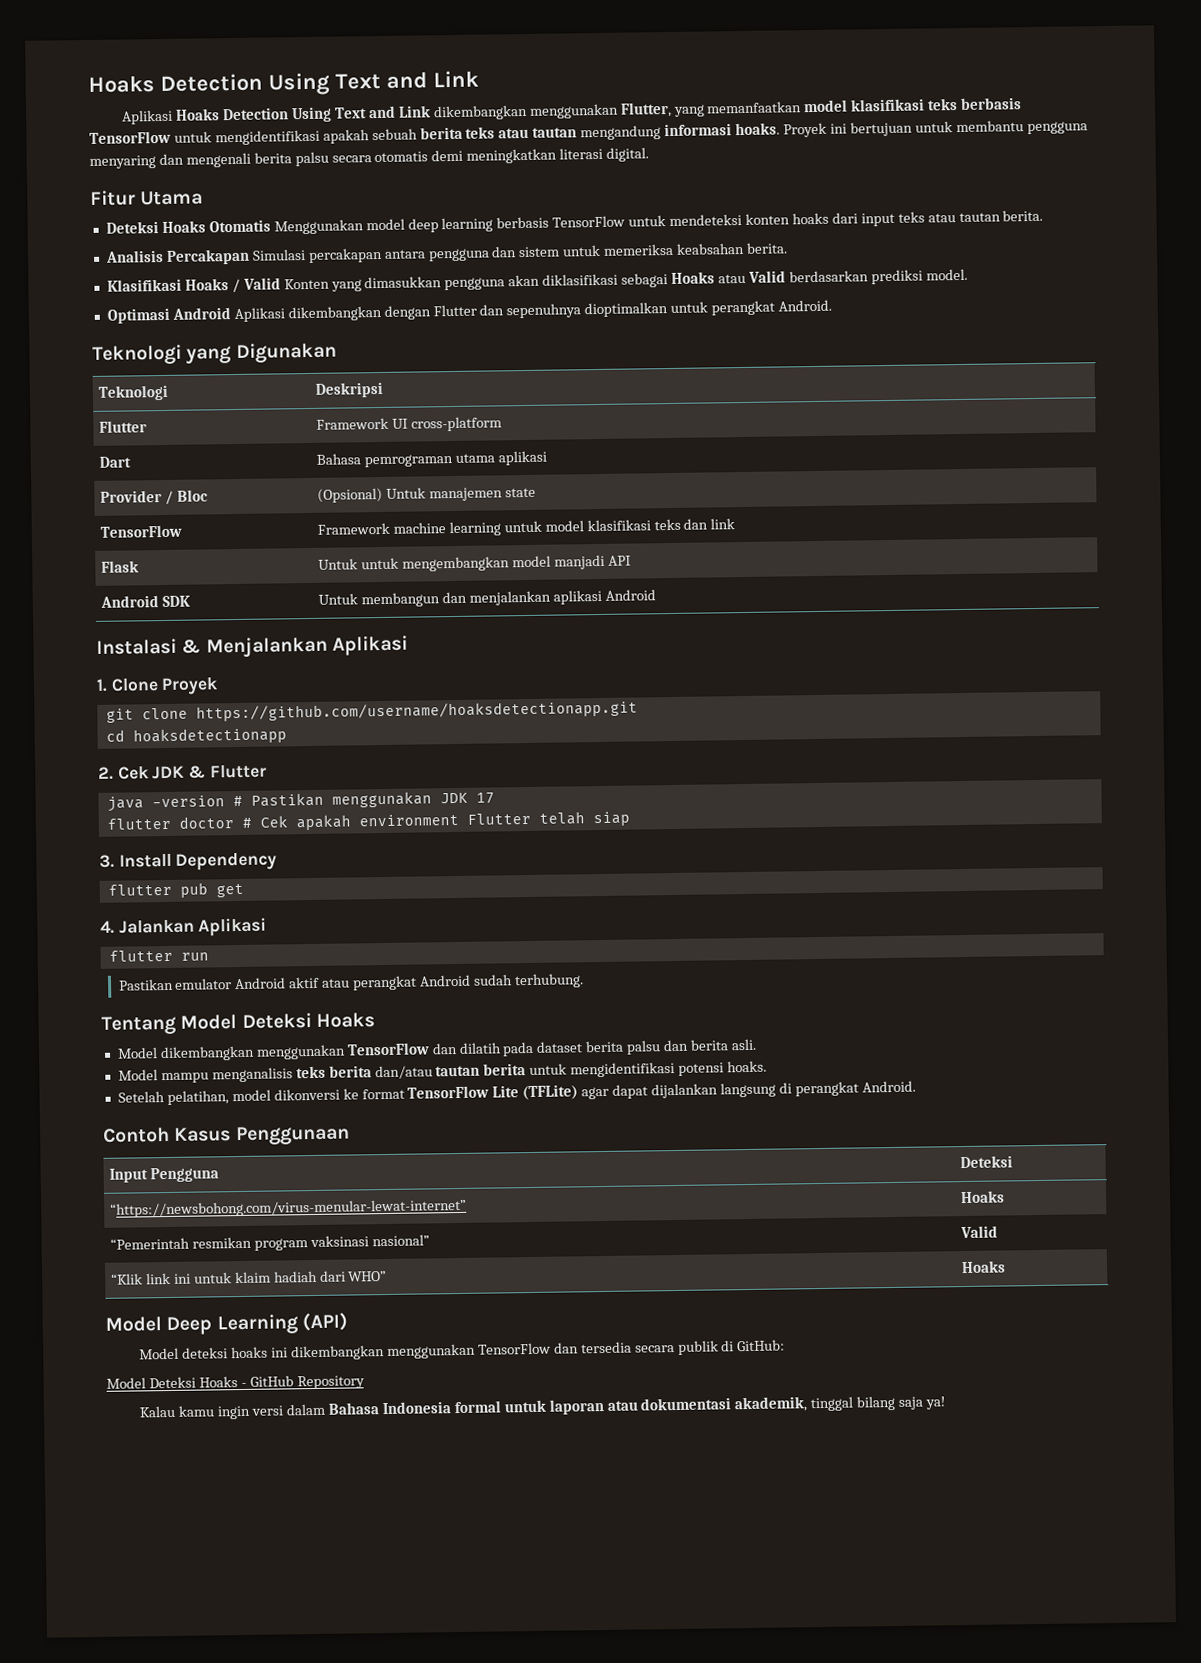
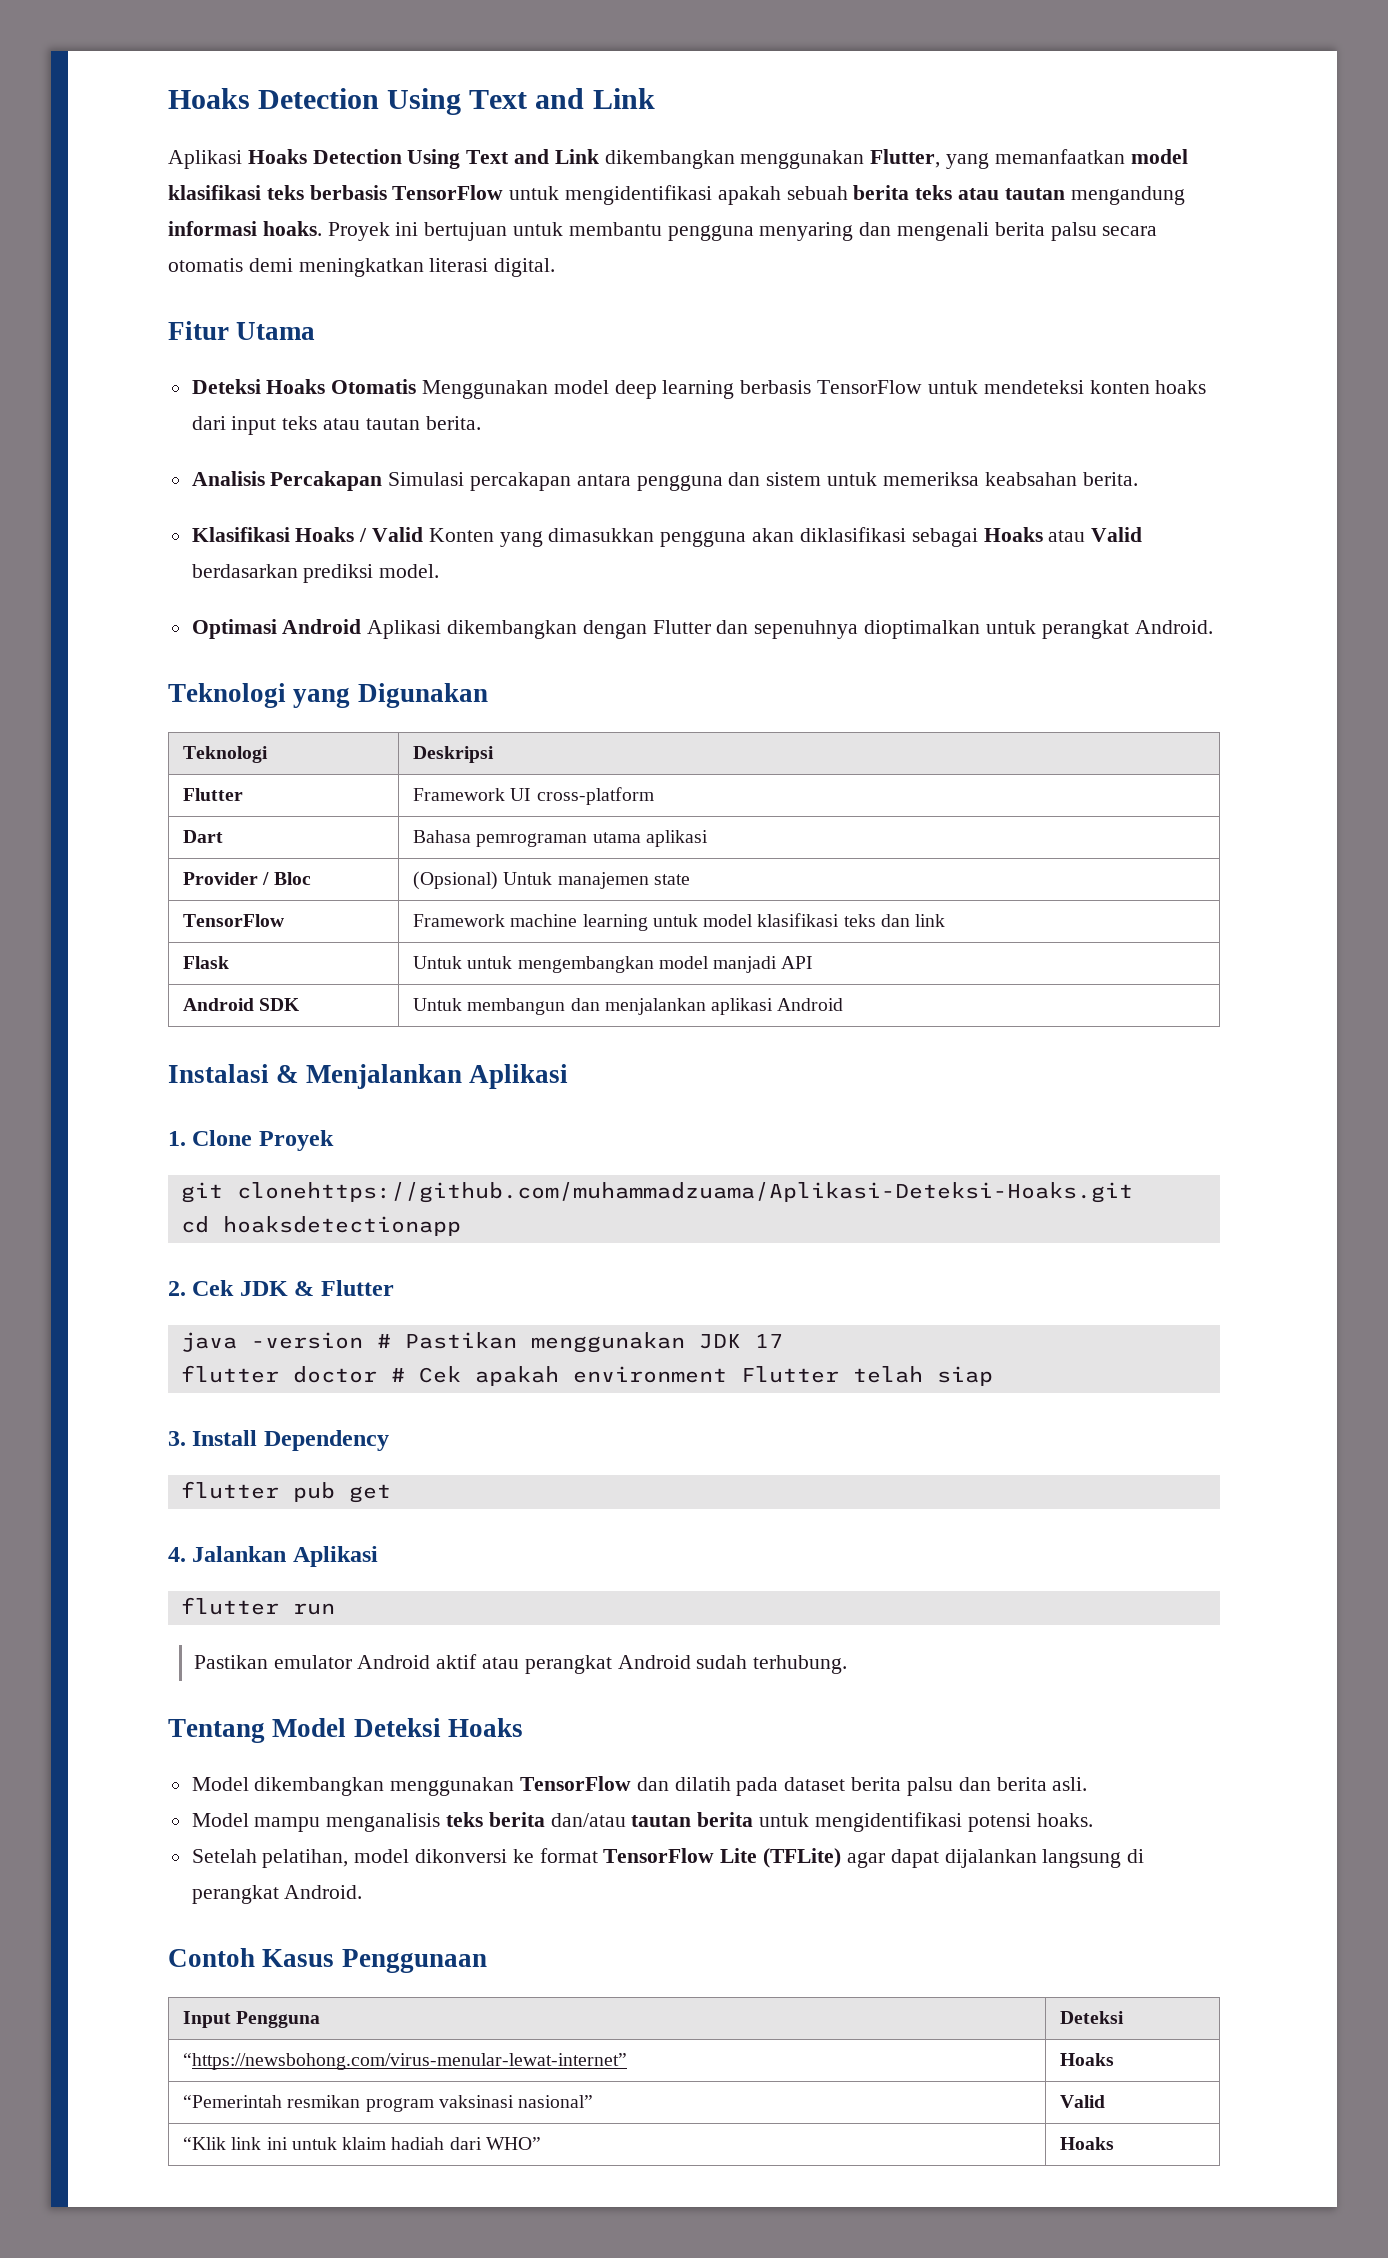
- git clone https://github.com/username/hoaksdetectionapp.git
+ git clonehttps://github.com/muhammadzuama/Aplikasi-Deteksi-Hoaks.git
- Model Deep Learning (API)
- Model deteksi hoaks ini dikembangkan menggunakan TensorFlow dan tersedia secara publik di GitHub:
- Model Deteksi Hoaks - GitHub Repository
- Kalau kamu ingin versi dalam Bahasa Indonesia formal untuk laporan atau dokumentasi akademik, tinggal bilang saja ya!

